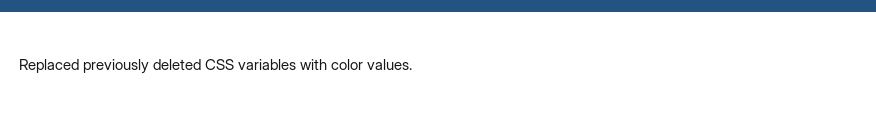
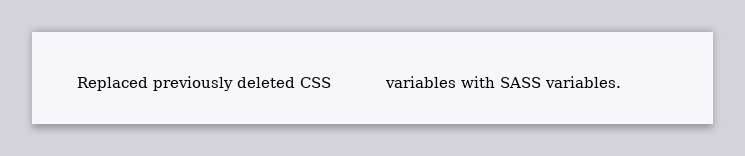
- Replaced previously deleted CSS variables with color values.
+ Replaced previously deleted CSS variables with SASS variables.

